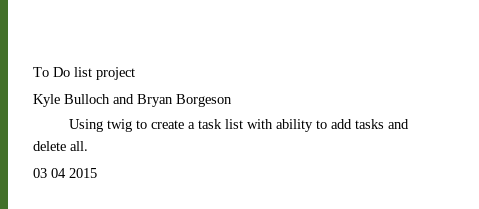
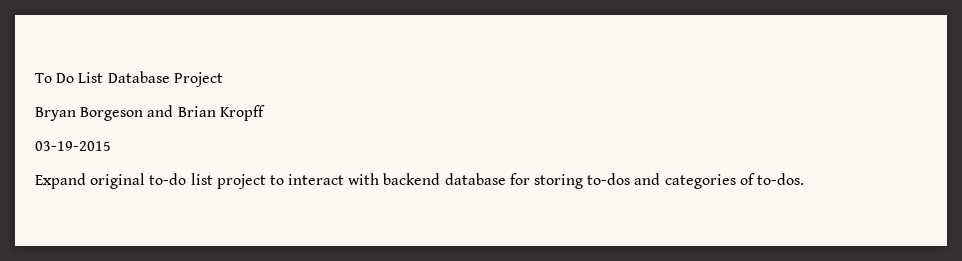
- To Do list project
- Kyle Bulloch and Bryan Borgeson
- Using twig to create a task list with ability to add tasks and delete all.
- 03 04 2015
+ To Do List Database Project
+ Bryan Borgeson and Brian Kropff
+ 03-19-2015
+ Expand original to-do list project to interact with backend database for storing to-dos and categories of to-dos.

